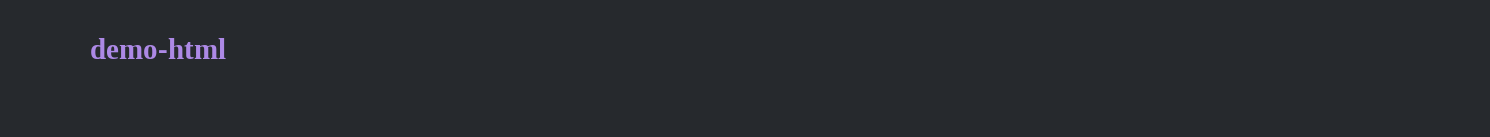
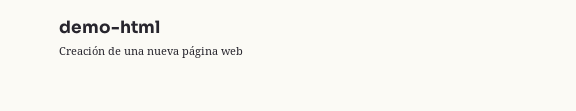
+ Creación de una nueva página web

